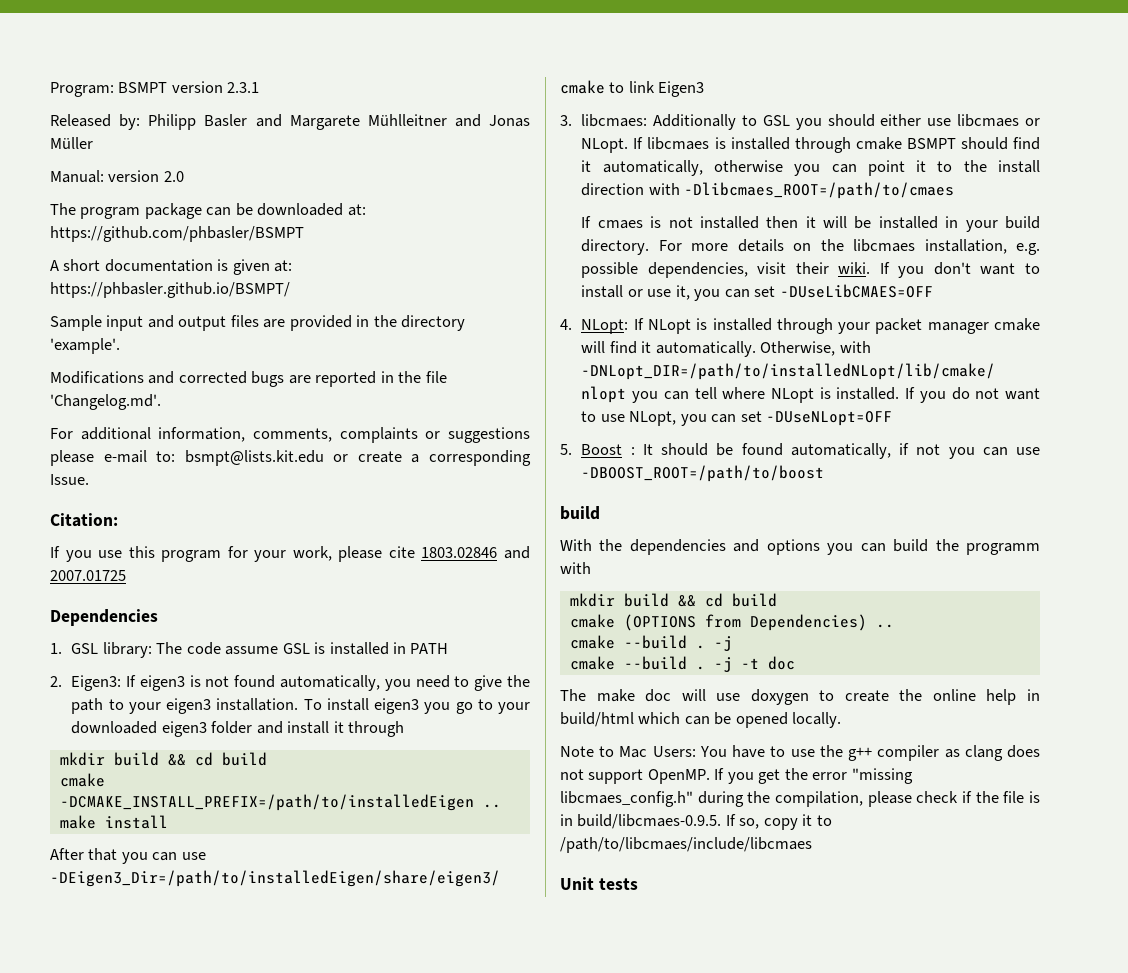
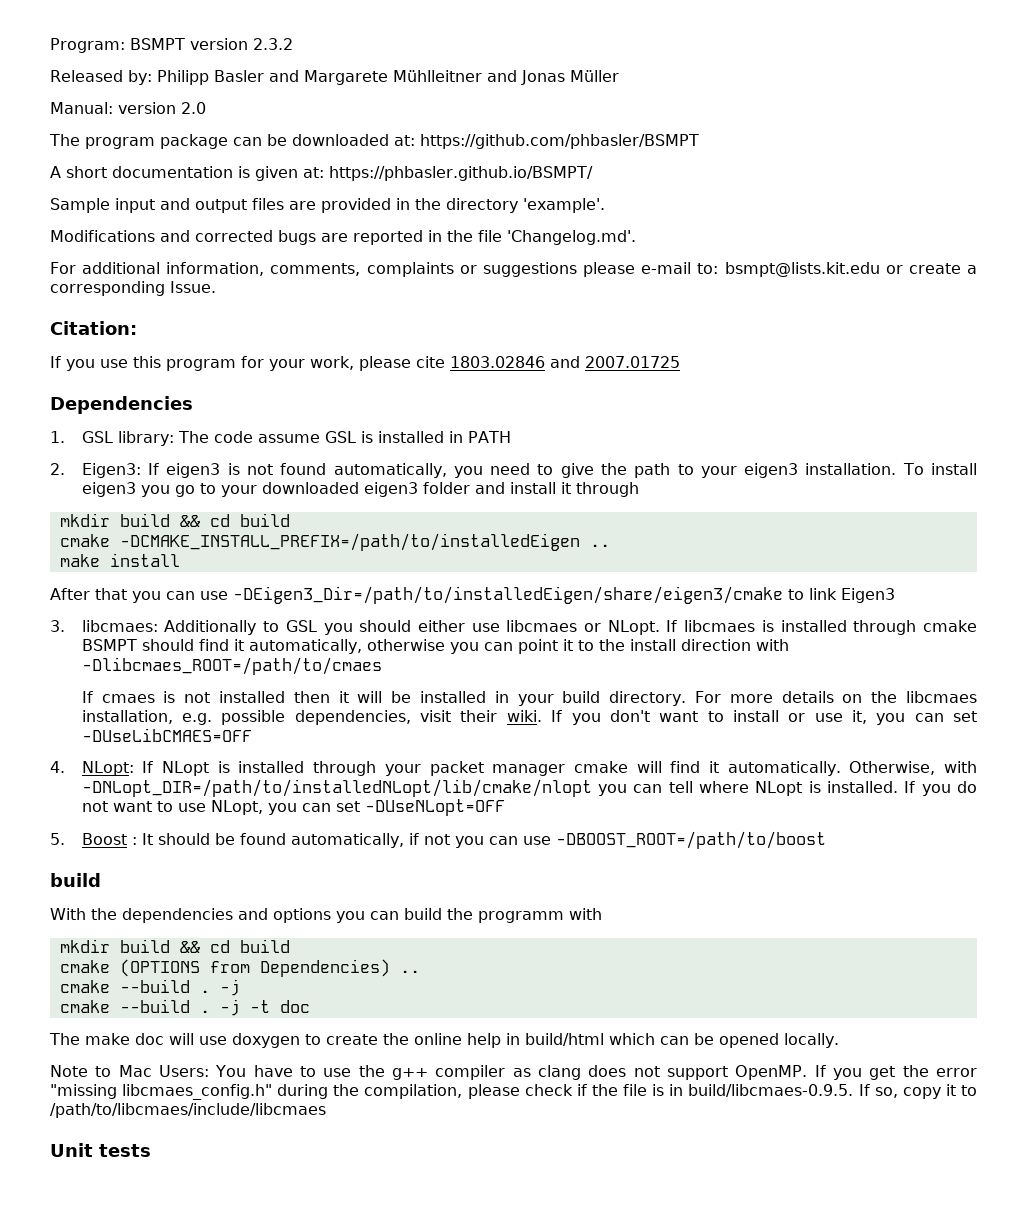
- Program: BSMPT version 2.3.1
+ Program: BSMPT version 2.3.2

